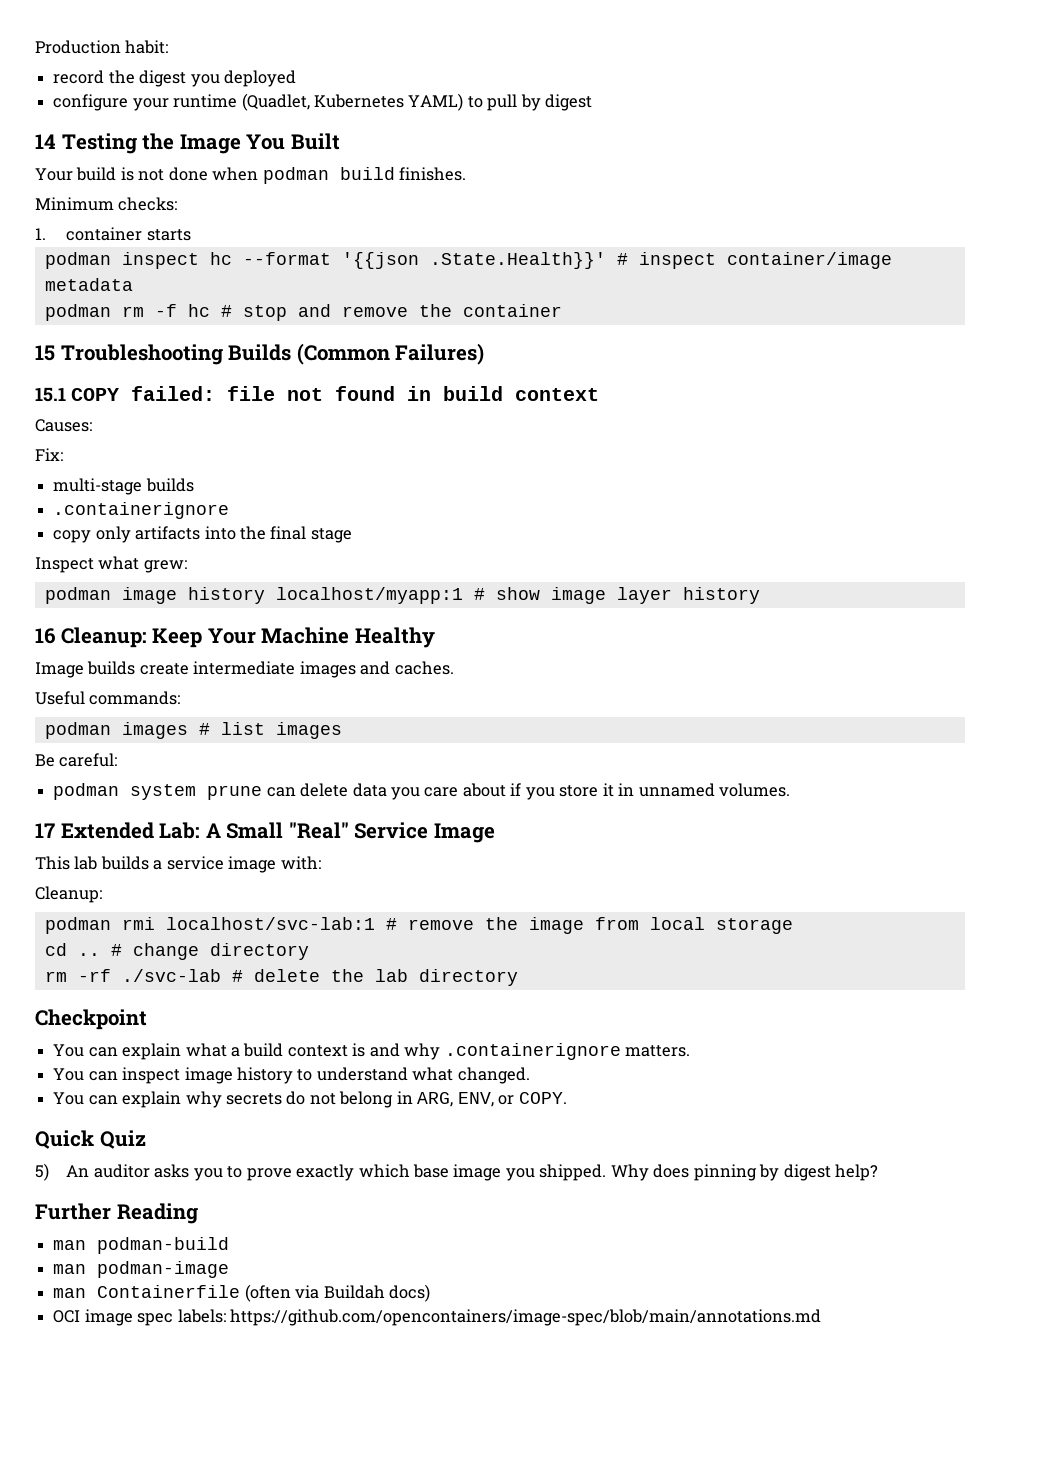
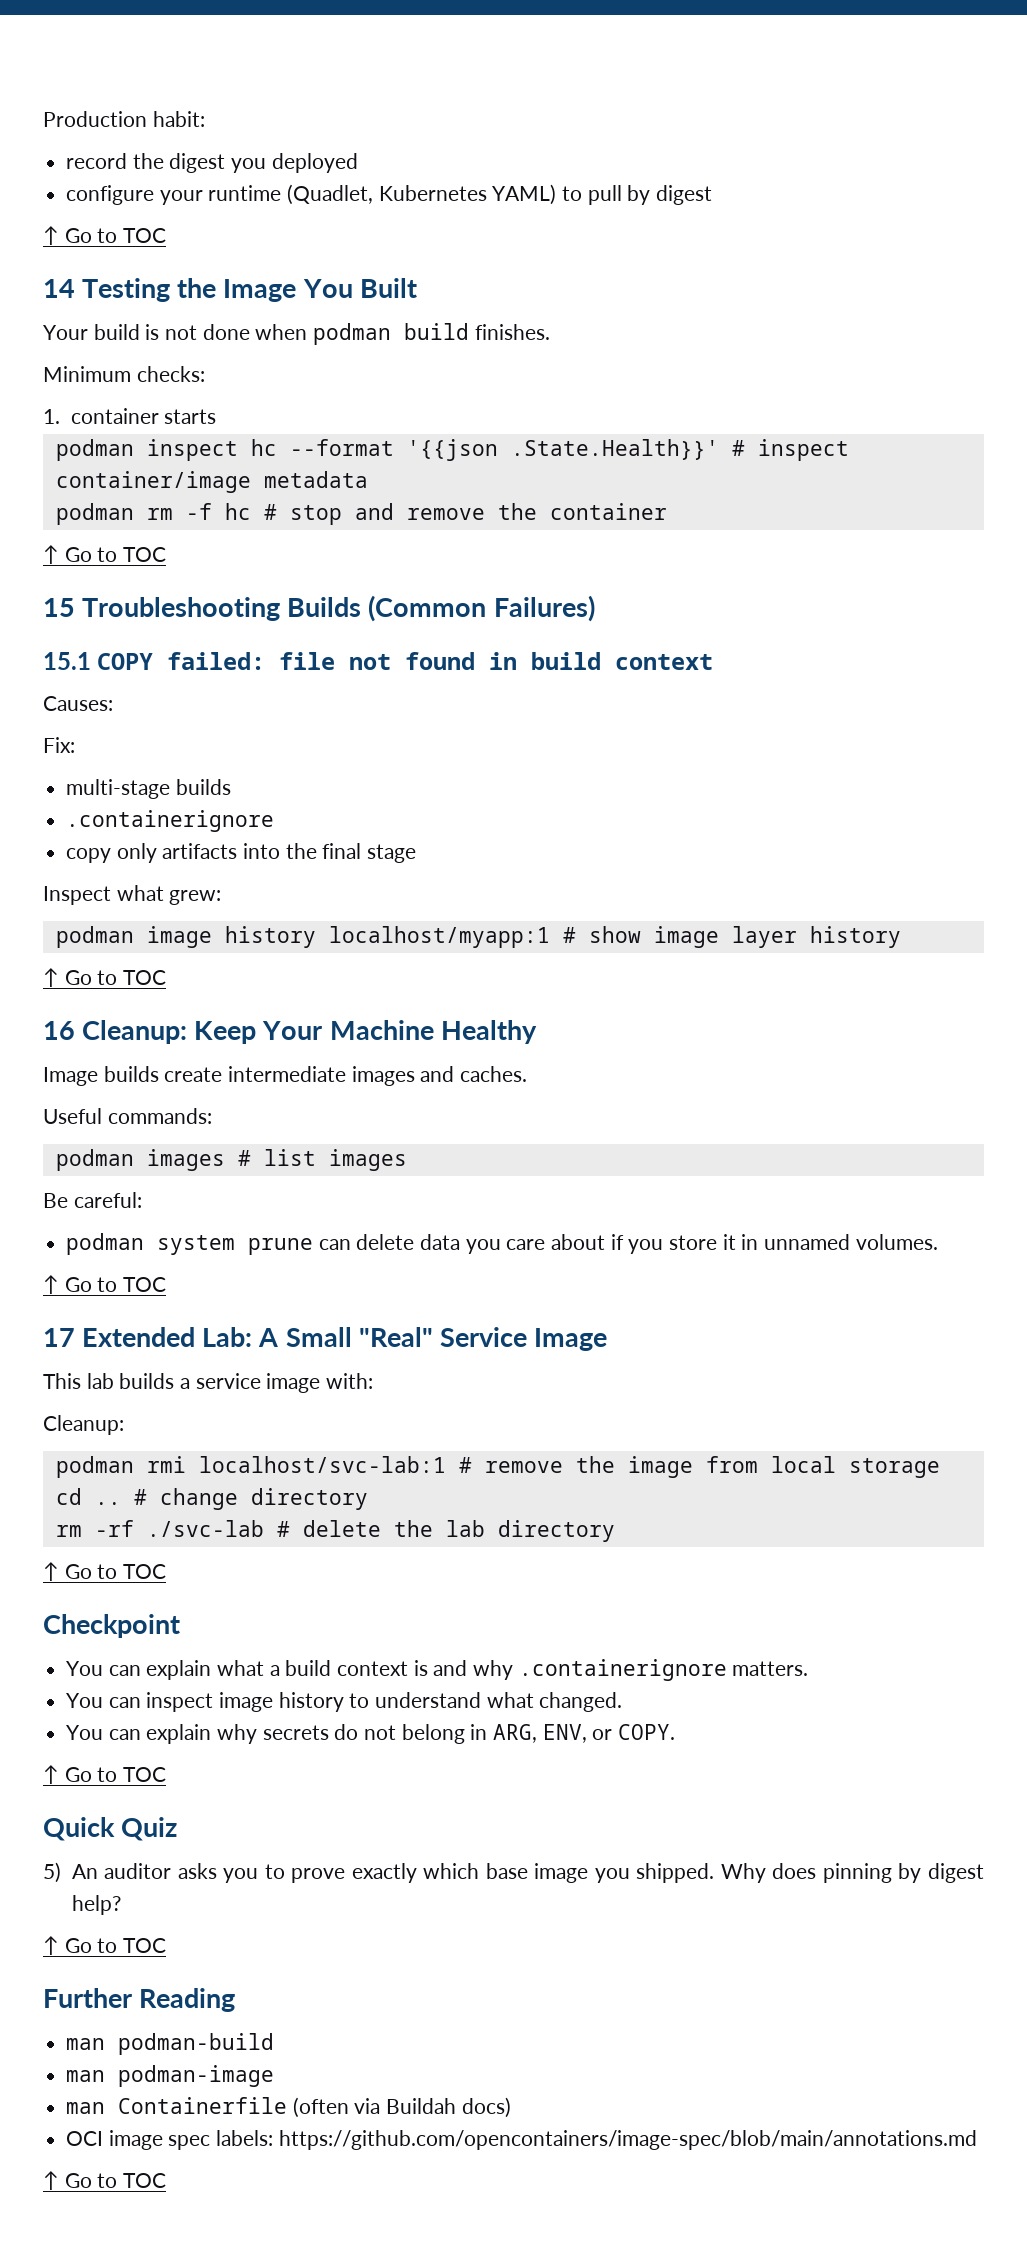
  configure your runtime (Quadlet, Kubernetes YAML) to pull by digest
+ ↑ Go to TOC
  podman rm -f hc # stop and remove the container
+ ↑ Go to TOC
  podman image history localhost/myapp:1 # show image layer history
+ ↑ Go to TOC
  podman system prune can delete data you care about if you store it in unnamed volumes.
+ ↑ Go to TOC
  rm -rf ./svc-lab # delete the lab directory
+ ↑ Go to TOC
  You can explain why secrets do not belong in ARG, ENV, or COPY.
+ ↑ Go to TOC
  Why does pinning by digest help?
+ ↑ Go to TOC
  OCI image spec labels: https://github.com/opencontainers/image-spec/blob/main/annotations.md
+ ↑ Go to TOC

